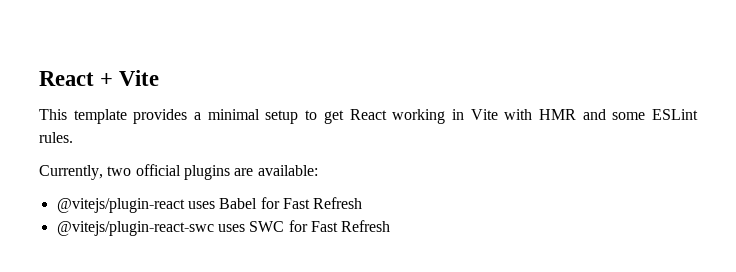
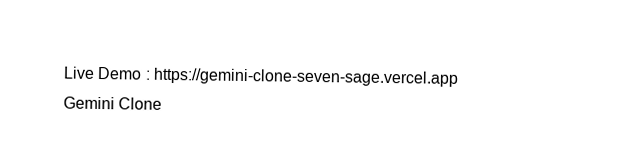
- React + Vite
- This template provides a minimal setup to get React working in Vite with HMR and some ESLint rules.
- Currently, two official plugins are available:
- @vitejs/plugin-react uses Babel for Fast Refresh
- @vitejs/plugin-react-swc uses SWC for Fast Refresh
+ Live Demo : https://gemini-clone-seven-sage.vercel.app
+ Gemini Clone

